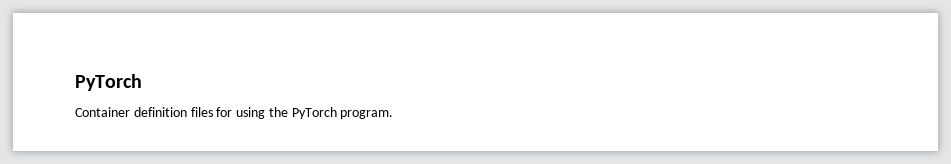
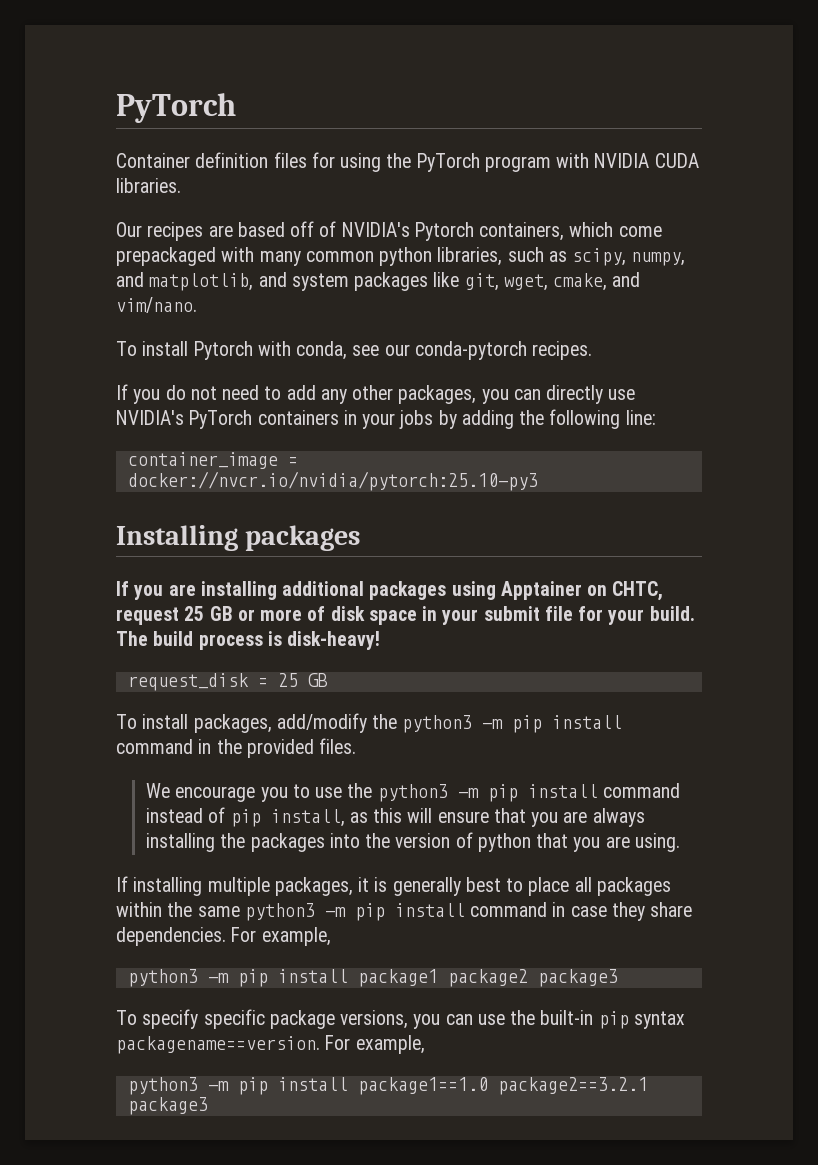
- Container definition files for using the PyTorch program.
+ Container definition files for using the PyTorch program with NVIDIA CUDA libraries.
+ Our recipes are based off of NVIDIA's Pytorch containers, which come prepackaged with many common python libraries, such as scipy, numpy, and matplotlib, and system packages like git, wget, cmake, and vim/nano.
+ To install Pytorch with conda, see our conda-pytorch recipes.
+ If you do not need to add any other packages, you can directly use NVIDIA's PyTorch containers in your jobs by adding the following line:
+ container_image = docker://nvcr.io/nvidia/pytorch:25.10-py3
+ Installing packages
+ If you are installing additional packages using Apptainer on CHTC, request 25 GB or more of disk space in your submit file for your build. The build process is disk-heavy!
+ request_disk = 25 GB
+ To install packages, add/modify the python3 -m pip install command in the provided files.
+ We encourage you to use the python3 -m pip install command instead of pip install, as this will ensure that you are always installing the packages into the version of python that you are using.
+ If installing multiple packages, it is generally best to place all packages within the same python3 -m pip install command in case they share dependencies. For example,
+ python3 -m pip install package1 package2 package3
+ To specify specific package versions, you can use the built-in pip syntax packagename==version. For example,
+ python3 -m pip install package1==1.0 package2==3.2.1 package3

